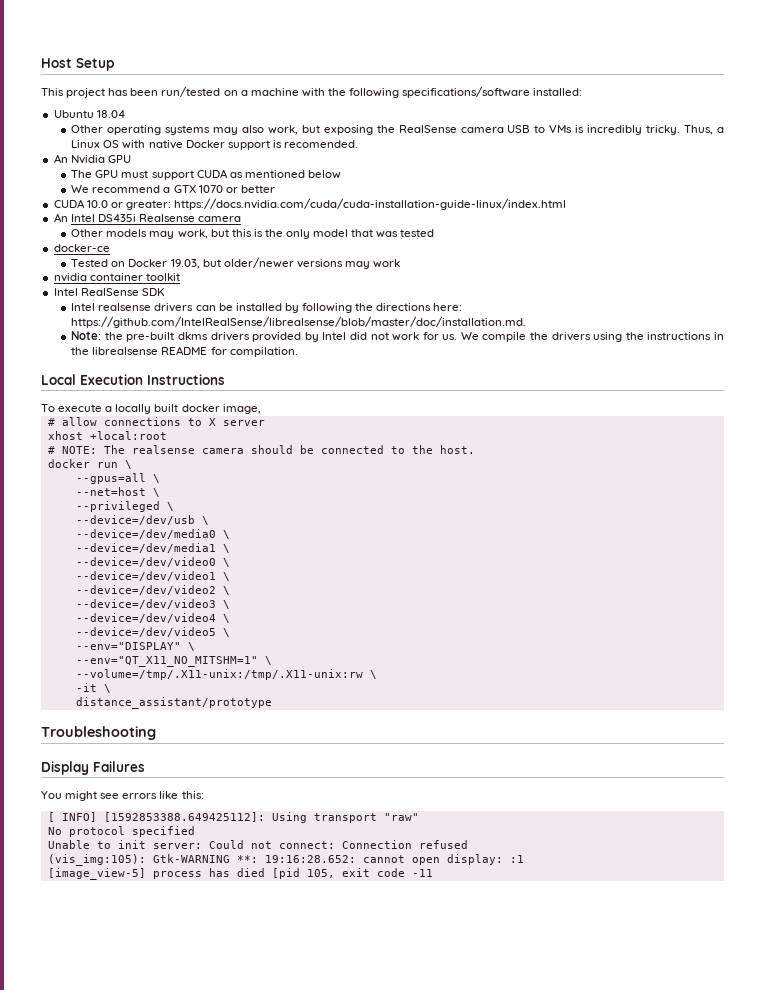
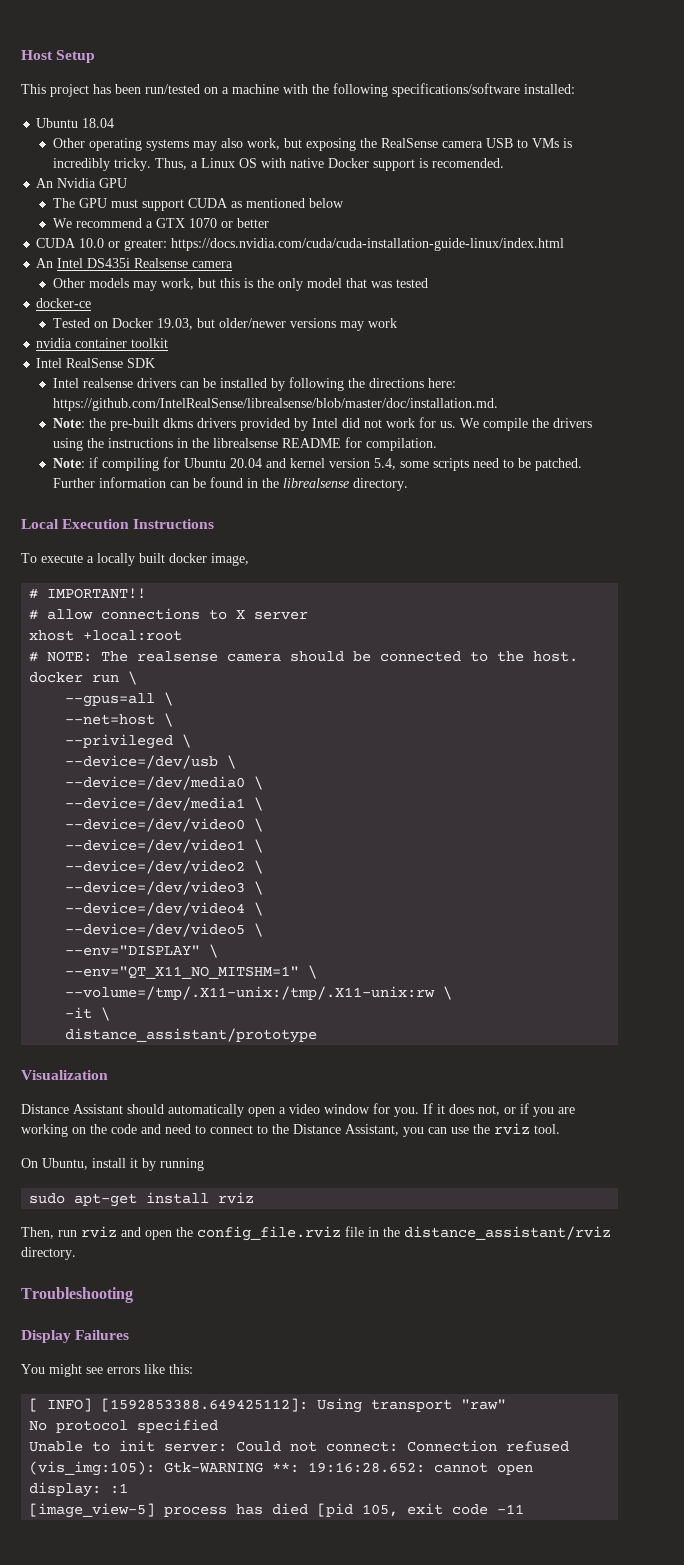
+ Note: if compiling for Ubuntu 20.04 and kernel version 5.4, some scripts need to be patched. Further information can be found in the librealsense directory.
+ # IMPORTANT!!
+ Visualization
+ Distance Assistant should automatically open a video window for you. If it does not, or if you are working on the code and need to connect to the Distance Assistant, you can use the rviz tool.
+ On Ubuntu, install it by running
+ sudo apt-get install rviz
+ Then, run rviz and open the config_file.rviz file in the distance_assistant/rviz directory.

